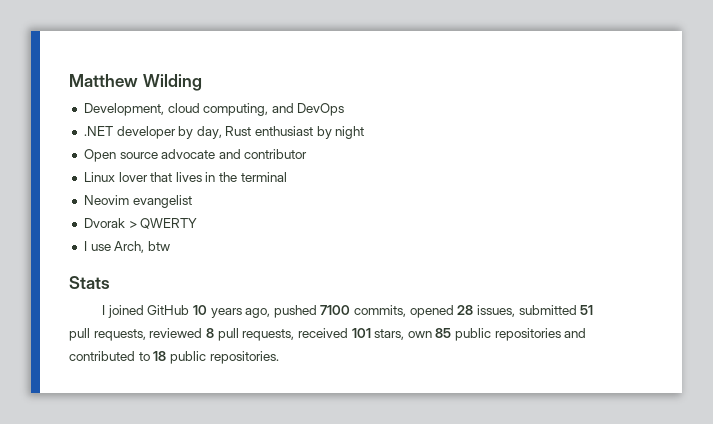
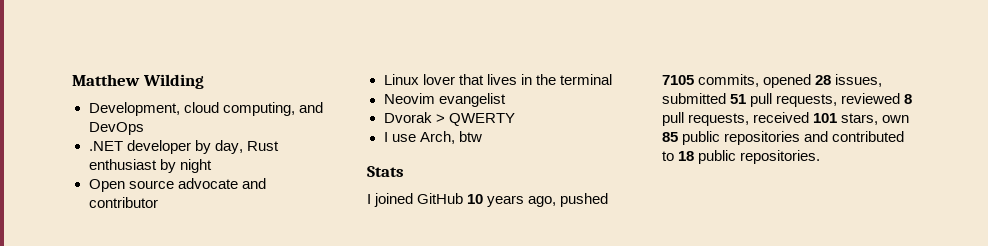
- I joined GitHub 10 years ago, pushed 7100 commits, opened 28 issues, submitted 51 pull requests, reviewed 8 pull requests, received 101 stars, own 85 public repositories and contributed to 18 public repositories.
+ I joined GitHub 10 years ago, pushed 7105 commits, opened 28 issues, submitted 51 pull requests, reviewed 8 pull requests, received 101 stars, own 85 public repositories and contributed to 18 public repositories.

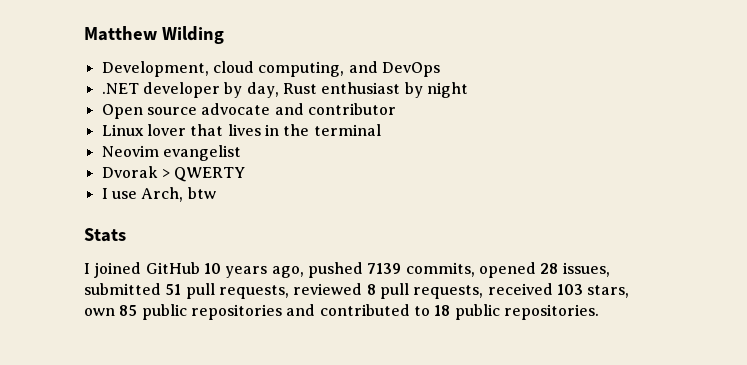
- I joined GitHub 10 years ago, pushed 7105 commits, opened 28 issues, submitted 51 pull requests, reviewed 8 pull requests, received 101 stars, own 85 public repositories and contributed to 18 public repositories.
+ I joined GitHub 10 years ago, pushed 7139 commits, opened 28 issues, submitted 51 pull requests, reviewed 8 pull requests, received 103 stars, own 85 public repositories and contributed to 18 public repositories.

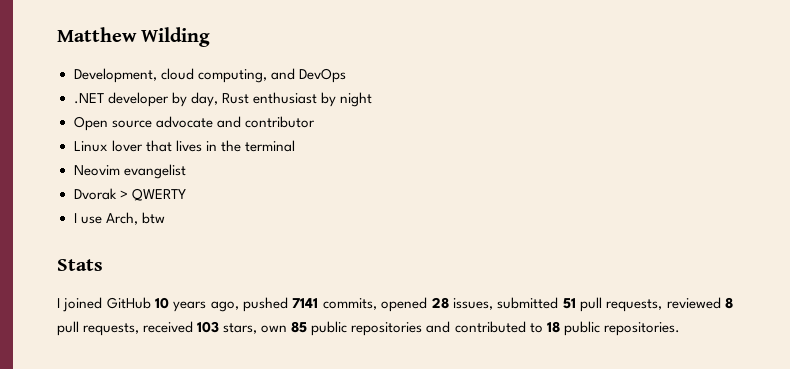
- I joined GitHub 10 years ago, pushed 7139 commits, opened 28 issues, submitted 51 pull requests, reviewed 8 pull requests, received 103 stars, own 85 public repositories and contributed to 18 public repositories.
+ I joined GitHub 10 years ago, pushed 7141 commits, opened 28 issues, submitted 51 pull requests, reviewed 8 pull requests, received 103 stars, own 85 public repositories and contributed to 18 public repositories.

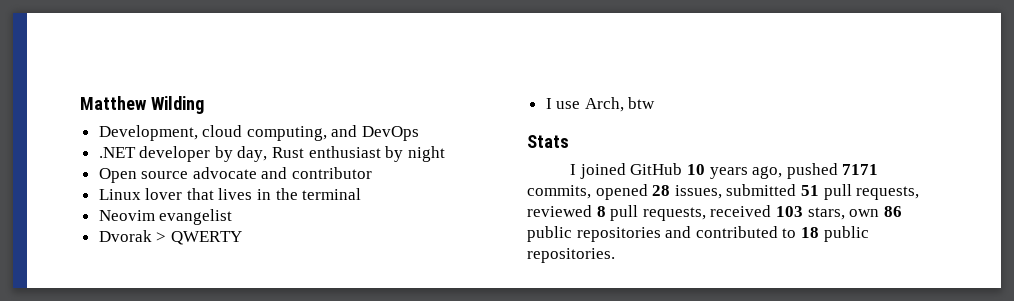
- I joined GitHub 10 years ago, pushed 7141 commits, opened 28 issues, submitted 51 pull requests, reviewed 8 pull requests, received 103 stars, own 85 public repositories and contributed to 18 public repositories.
+ I joined GitHub 10 years ago, pushed 7171 commits, opened 28 issues, submitted 51 pull requests, reviewed 8 pull requests, received 103 stars, own 86 public repositories and contributed to 18 public repositories.

